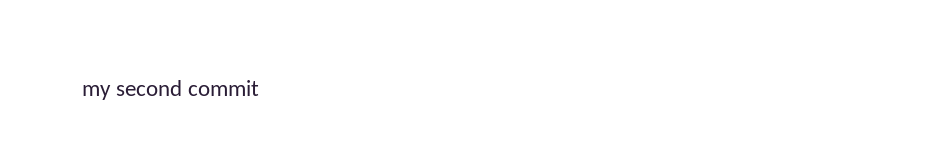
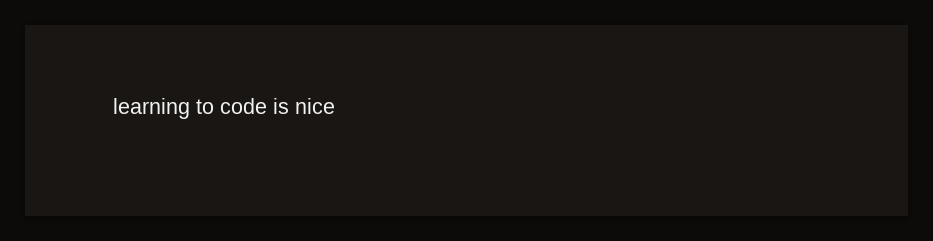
- my second commit
+ learning to code is nice

